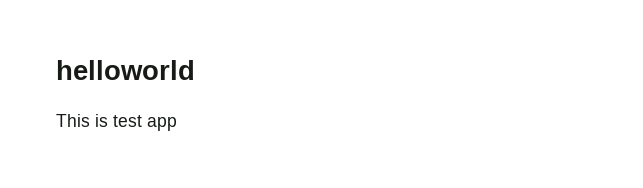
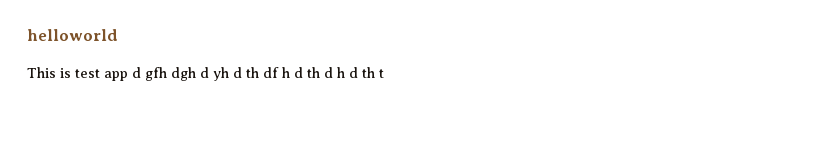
- This is test app
+ This is test app d gfh dgh d yh d th df h d th d h d th t

